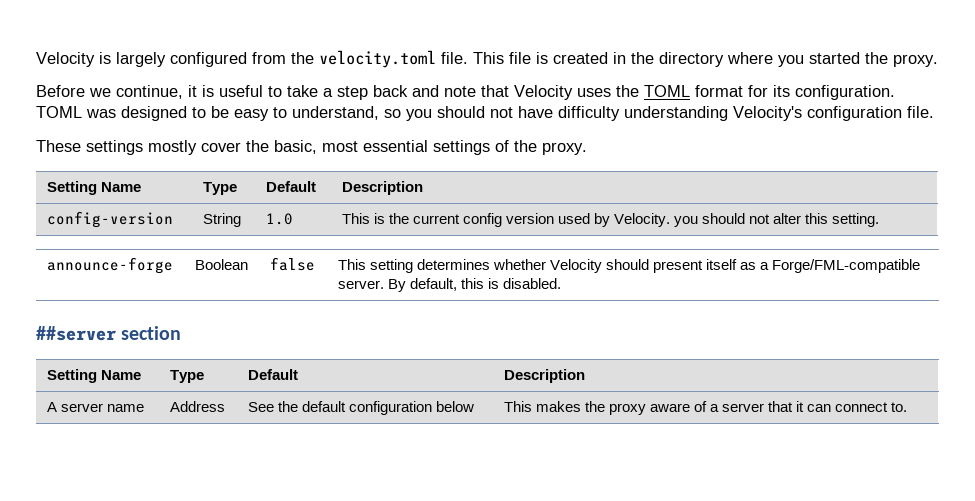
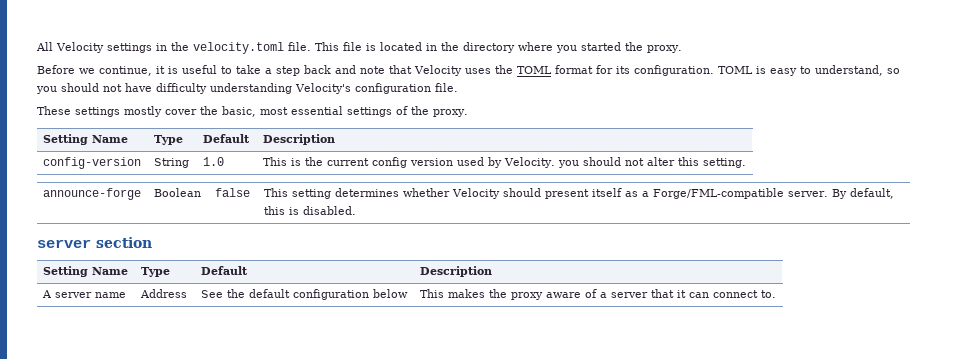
- Velocity is largely configured from the velocity.toml file.
+ All Velocity settings in the velocity.toml file.
- This file is created in the directory where you started the proxy.
+ This file is located in the directory where you started the proxy.
- TOML was designed to be easy to understand, so you should not have difficulty understanding Velocity's configuration file.
+ TOML is easy to understand, so you should not have difficulty understanding Velocity's configuration file.
- ##server section
+ server section

